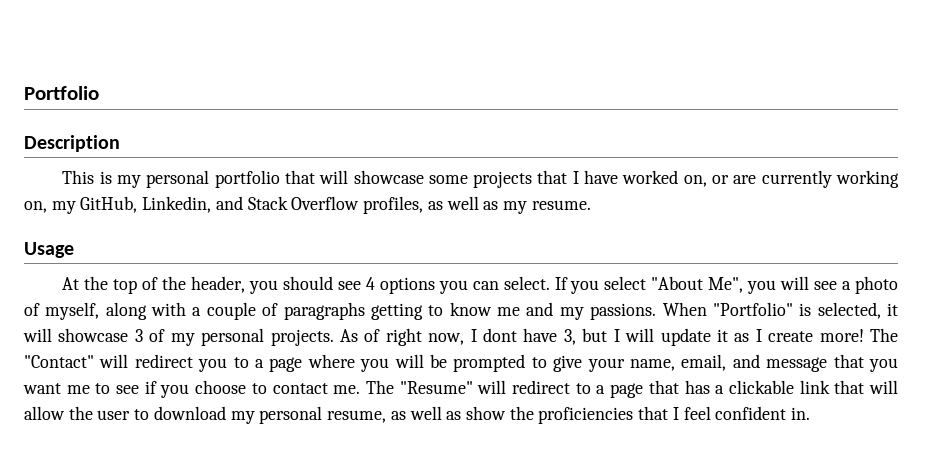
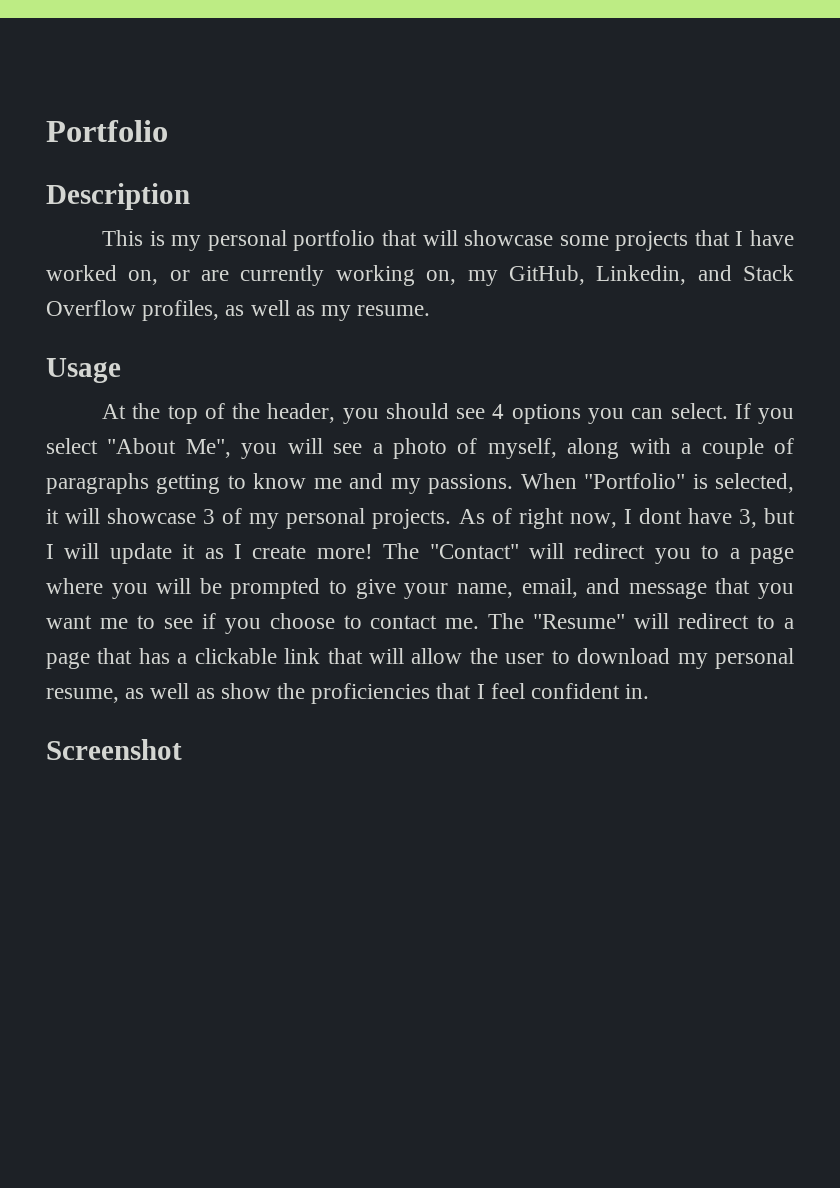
+ Screenshot

